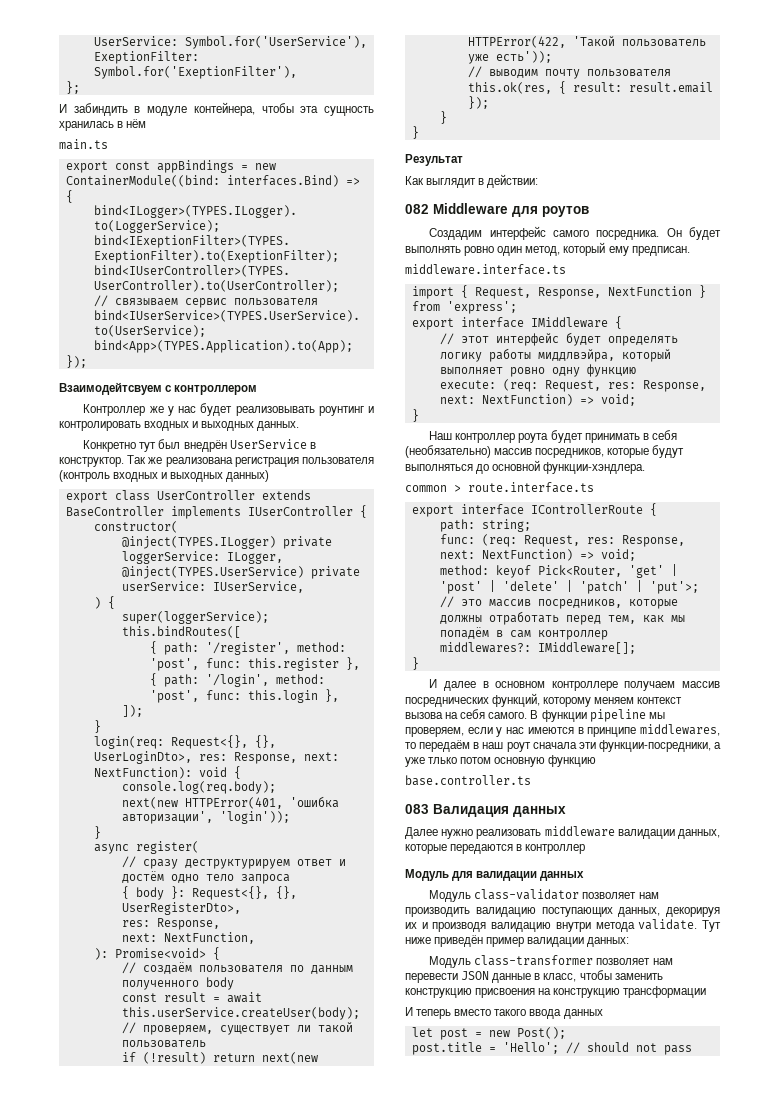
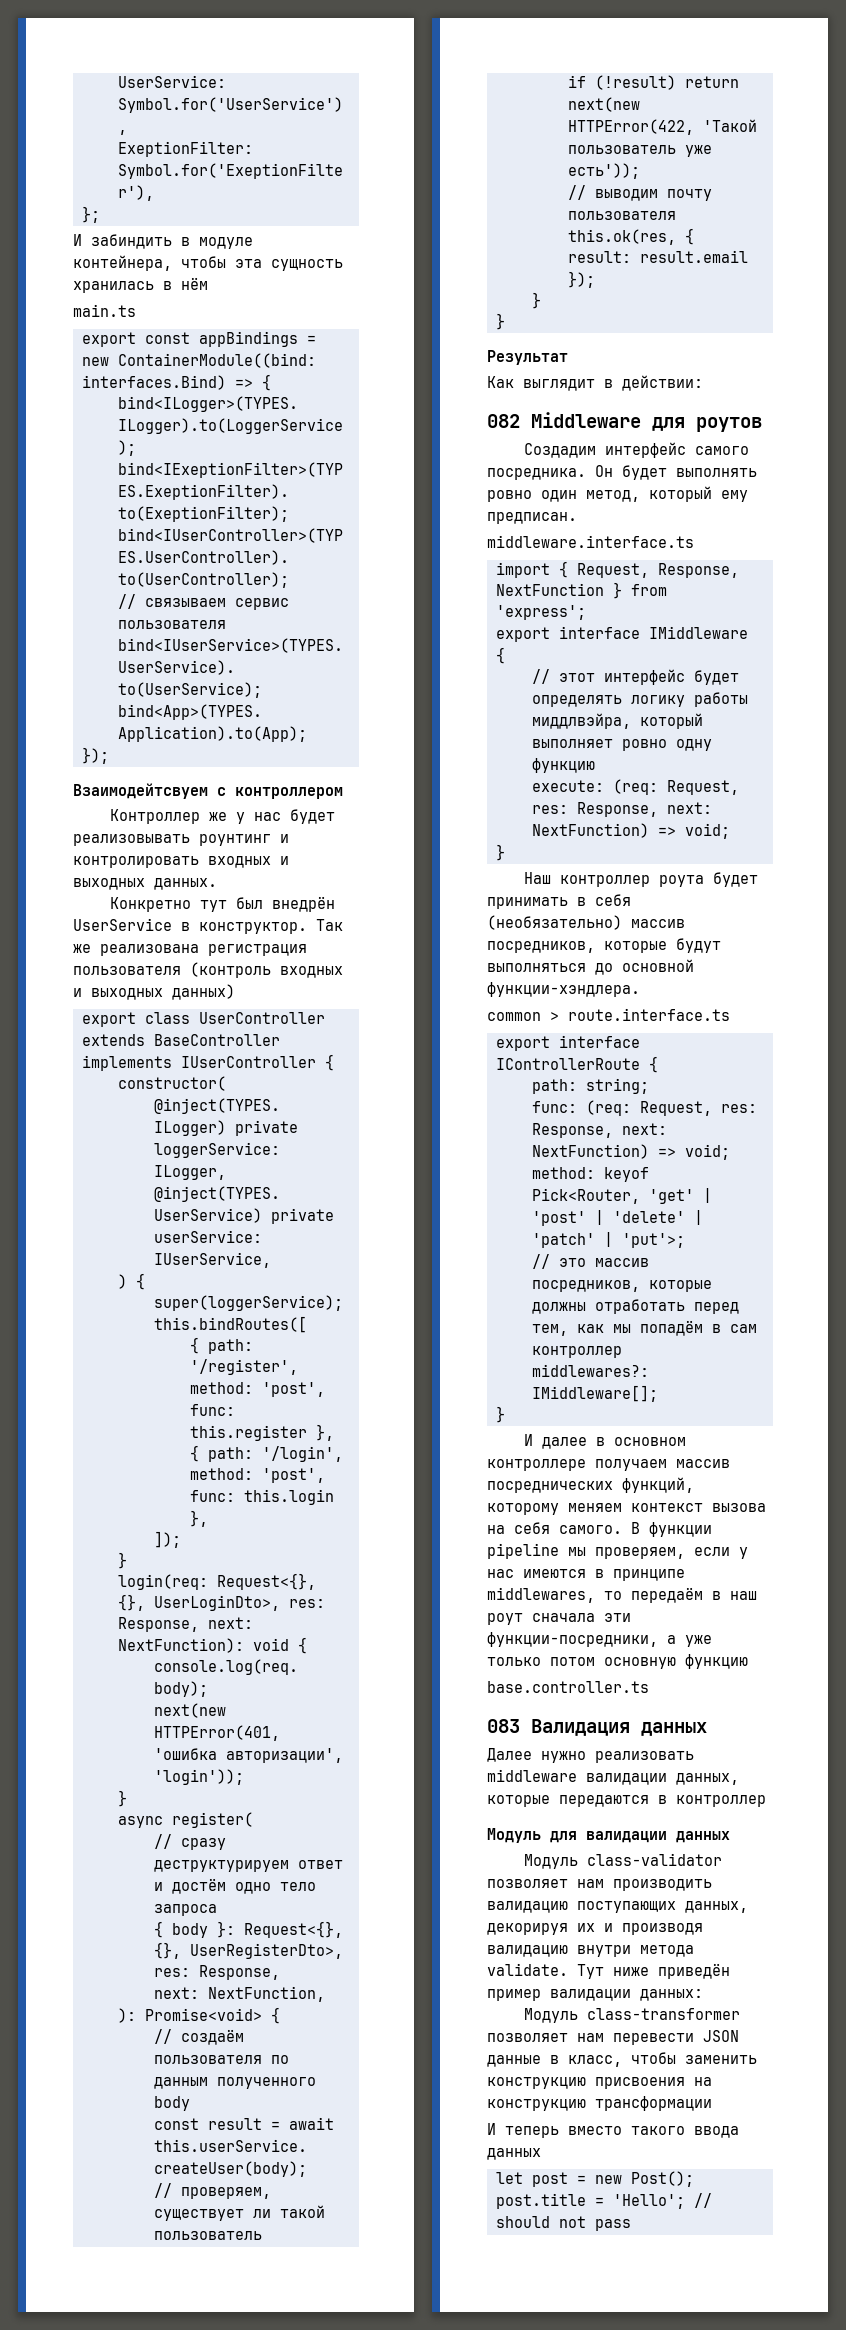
- В функции pipeline мы проверяем, если у нас имеются в принципе middlewares, то передаём в наш роут сначала эти функции-посредники, а уже тлько потом основную функцию
+ В функции pipeline мы проверяем, если у нас имеются в принципе middlewares, то передаём в наш роут сначала эти функции-посредники, а уже только потом основную функцию

